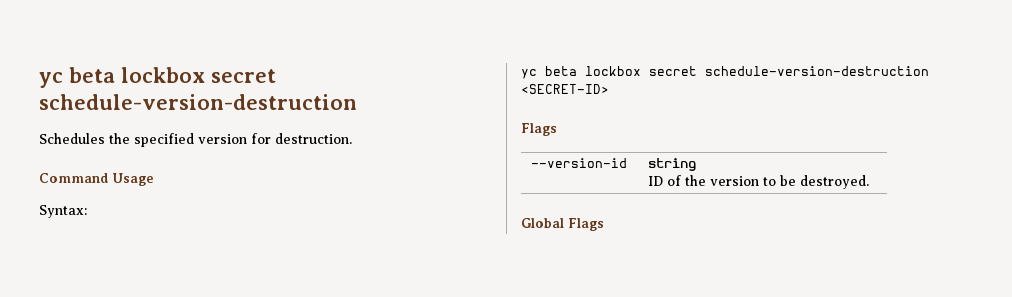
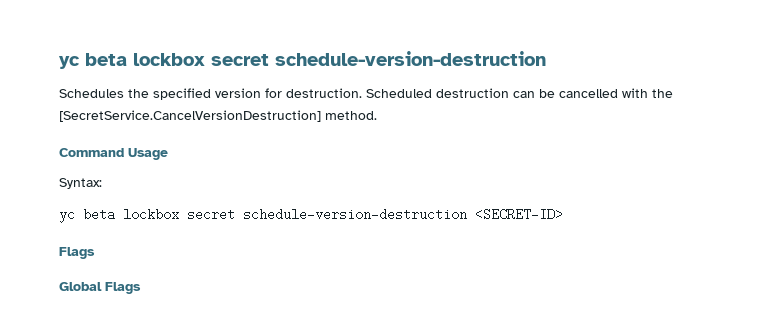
+ Scheduled destruction can be cancelled with the [SecretService.CancelVersionDestruction] method.
- --version-id | string
- ID of the version to be destroyed.

